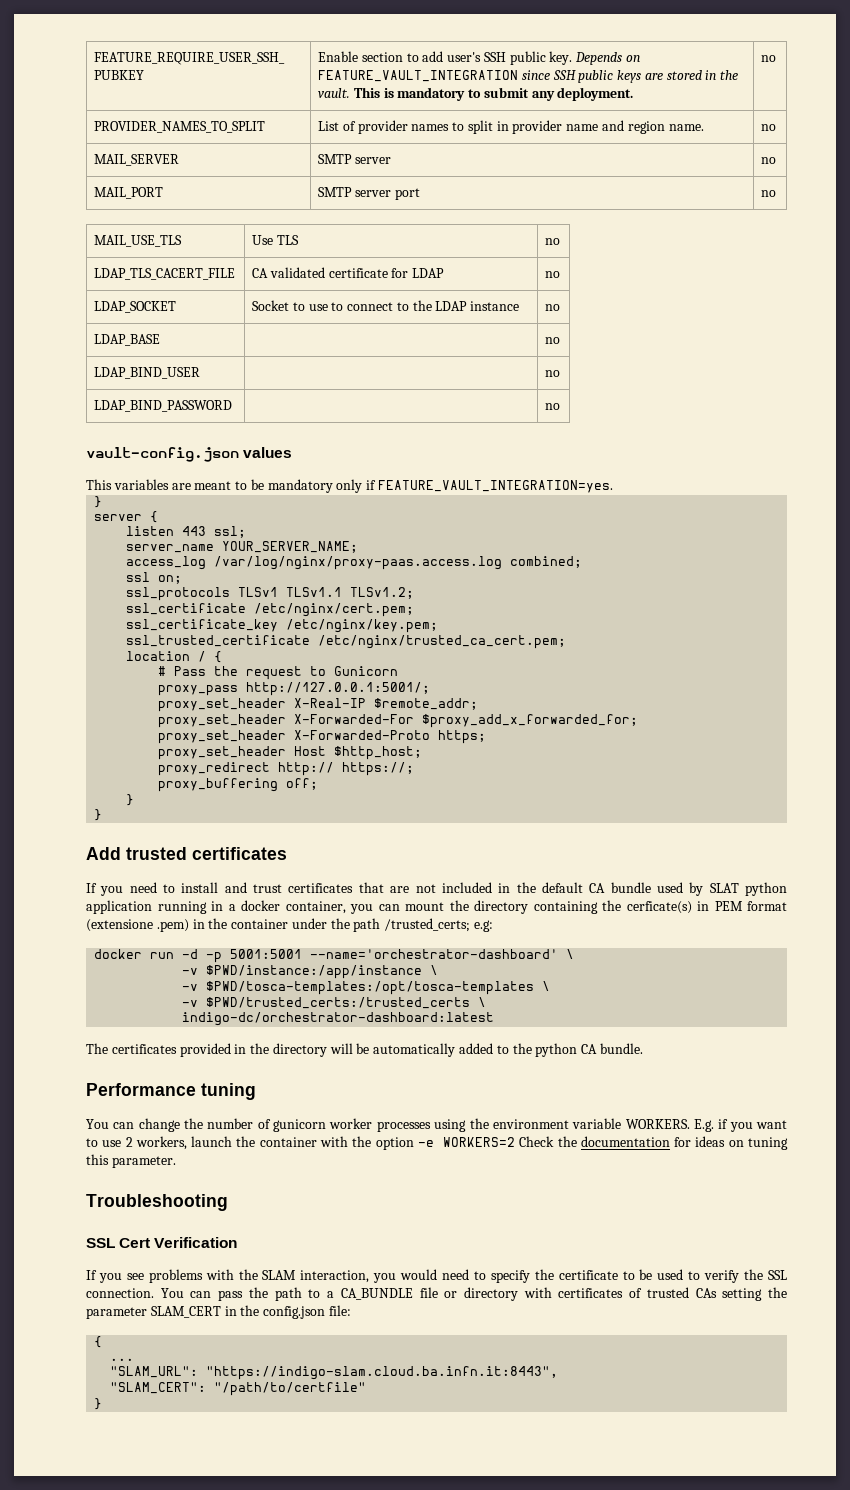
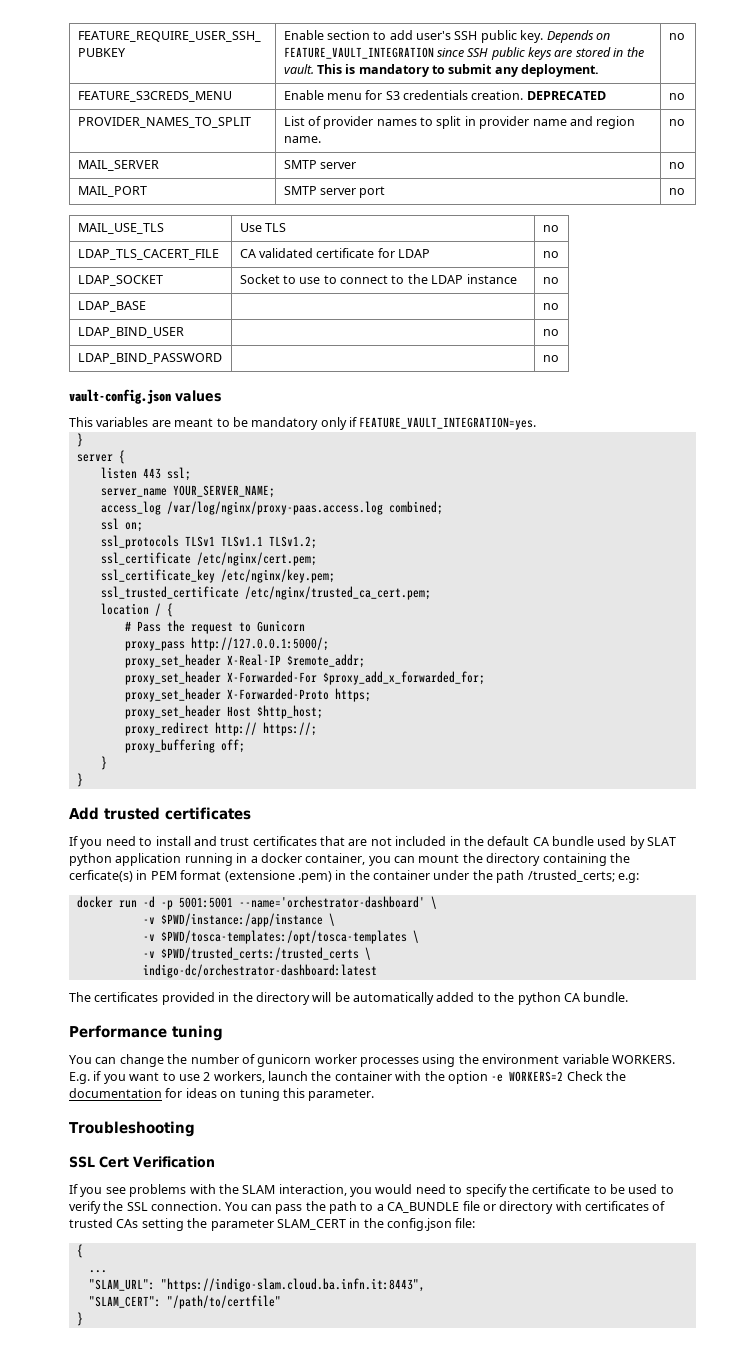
+ FEATURE_S3CREDS_MENU | Enable menu for S3 credentials creation. DEPRECATED | no
- proxy_pass http://127.0.0.1:5001/;
+ proxy_pass http://127.0.0.1:5000/;

